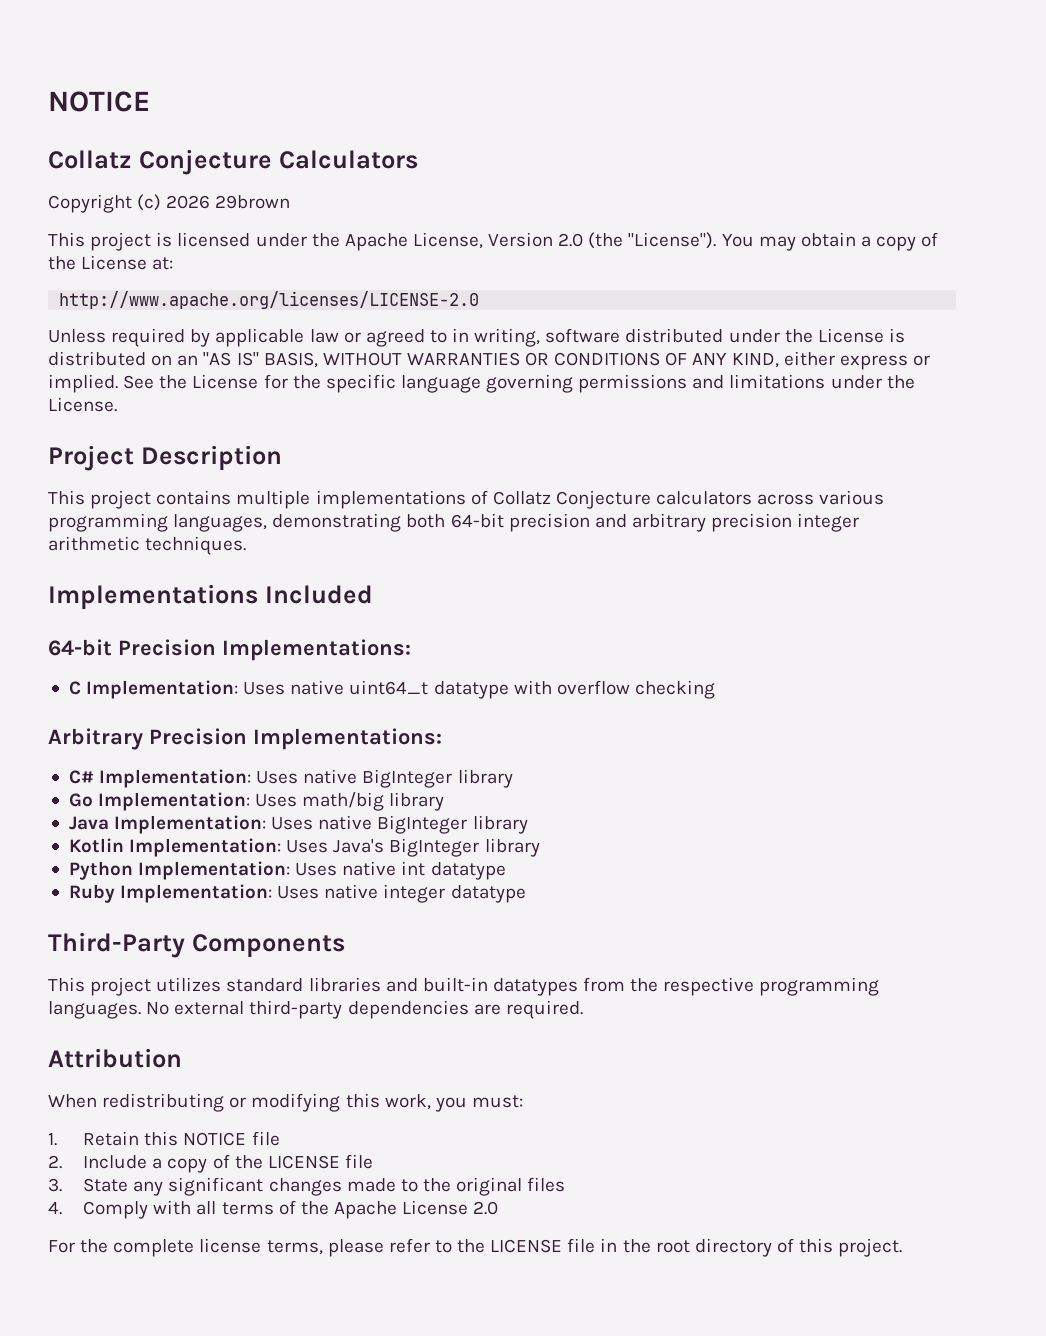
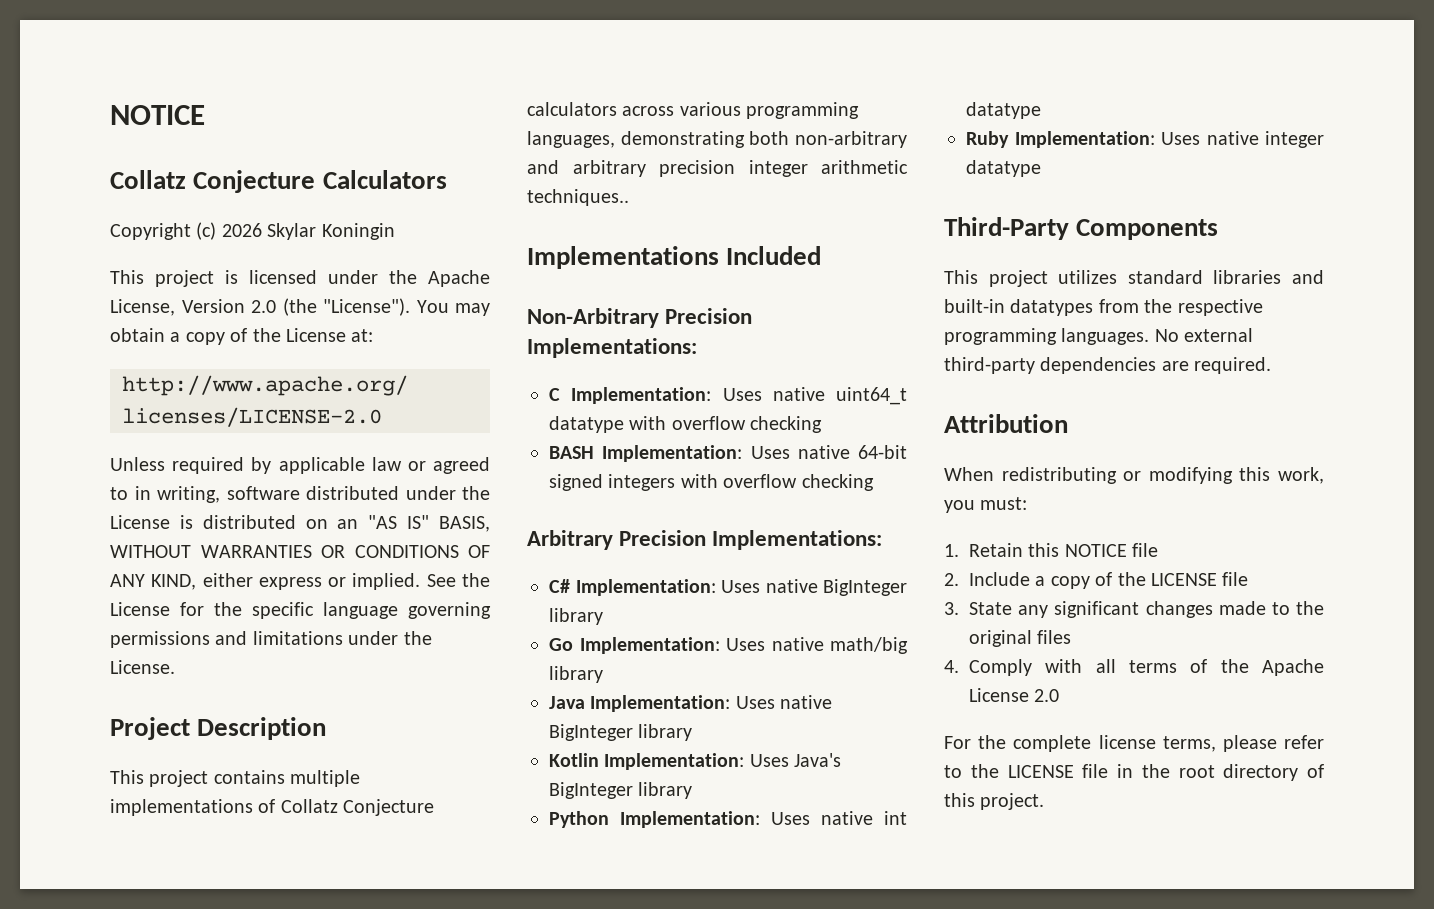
- Copyright (c) 2026 29brown
+ Copyright (c) 2026 Skylar Koningin
- This project contains multiple implementations of Collatz Conjecture calculators across various programming languages, demonstrating both 64-bit precision and arbitrary precision integer arithmetic techniques.
+ This project contains multiple implementations of Collatz Conjecture calculators across various programming languages, demonstrating both non-arbitrary and arbitrary precision integer arithmetic techniques..
- 64-bit Precision Implementations:
+ Non-Arbitrary Precision Implementations:
+ BASH Implementation: Uses native 64-bit signed integers with overflow checking
- Go Implementation: Uses math/big library
+ Go Implementation: Uses native math/big library

